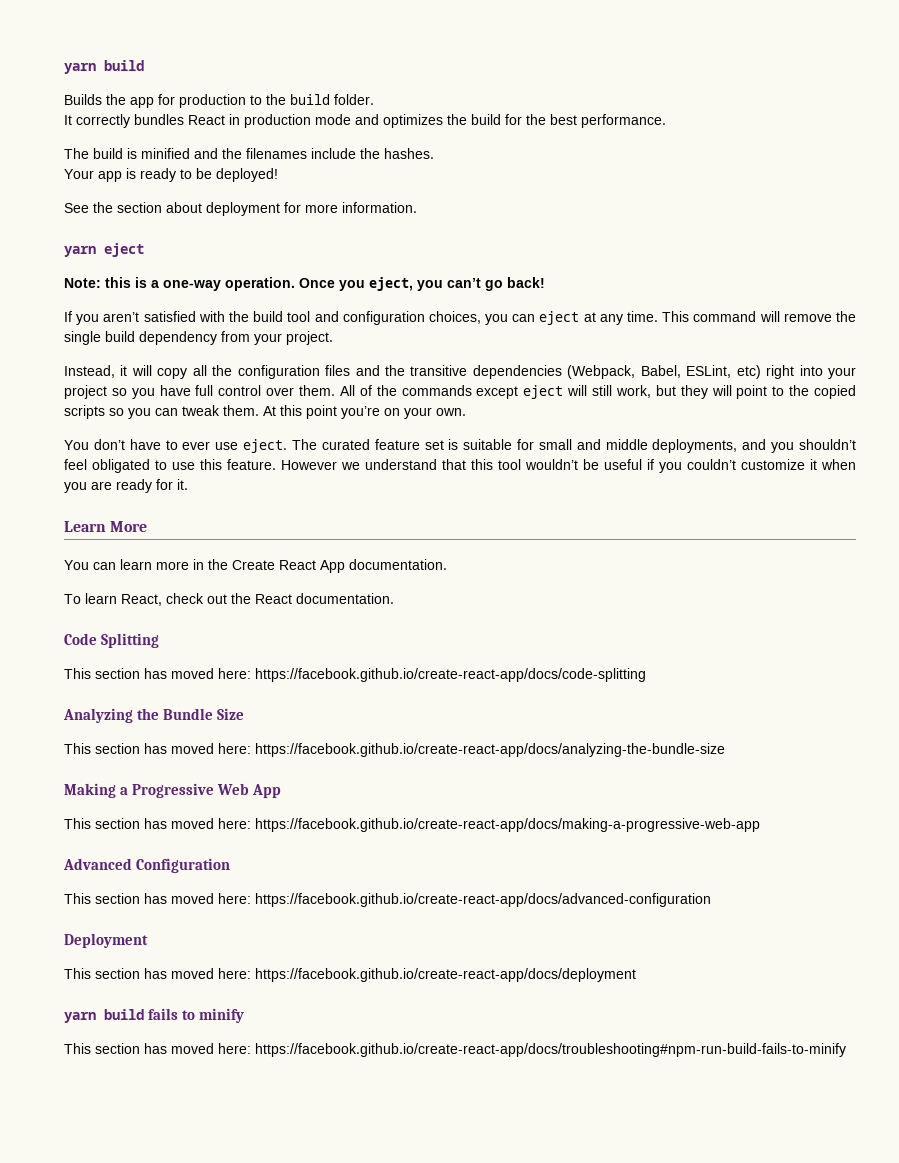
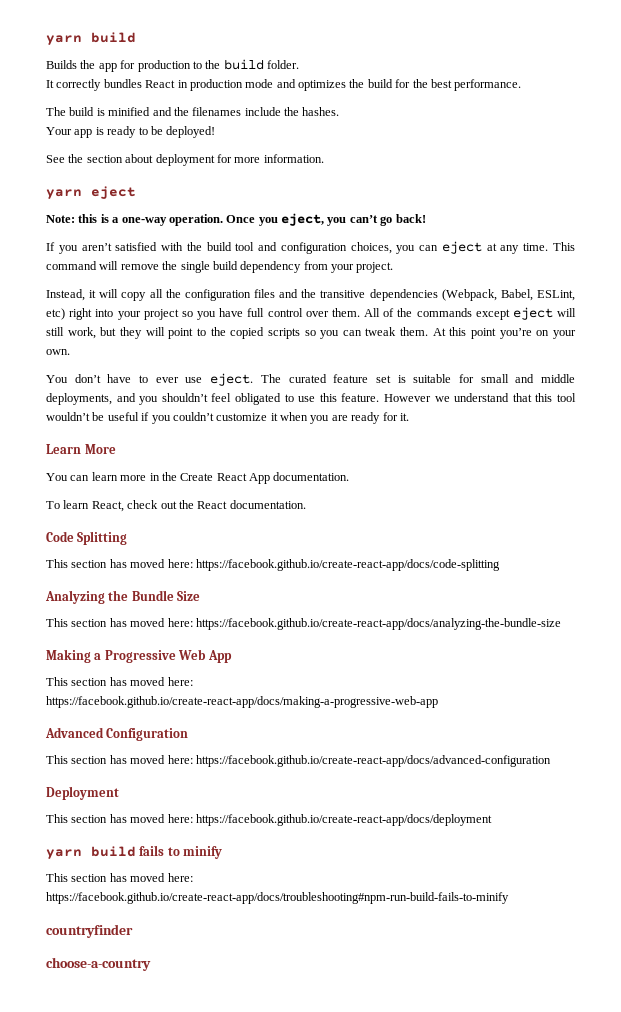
+ countryfinder
+ choose-a-country

